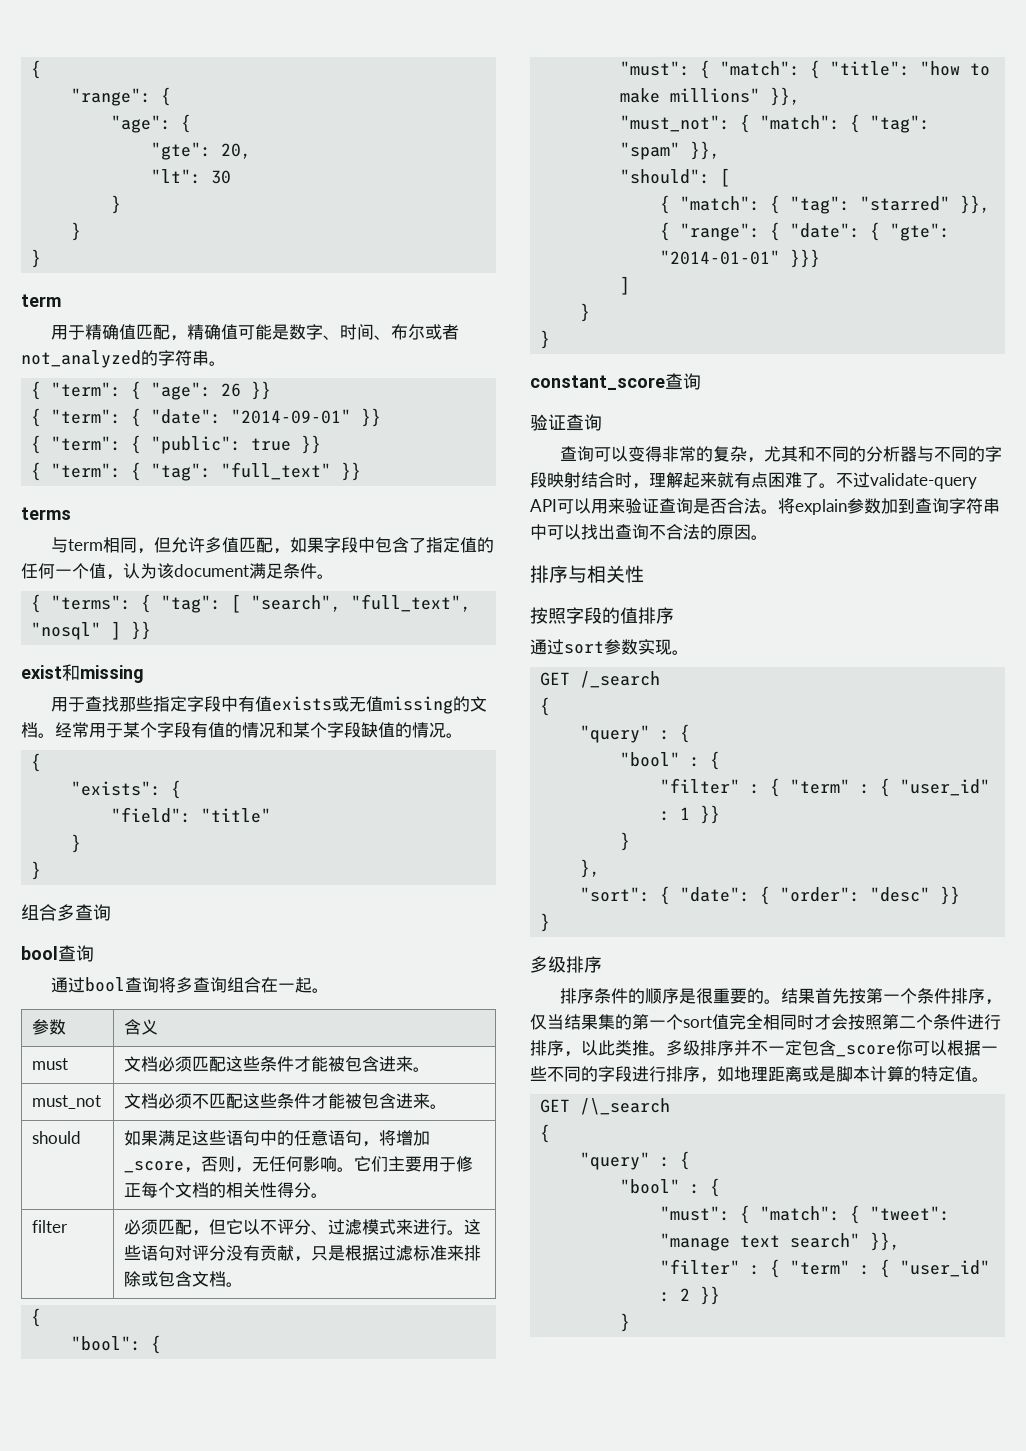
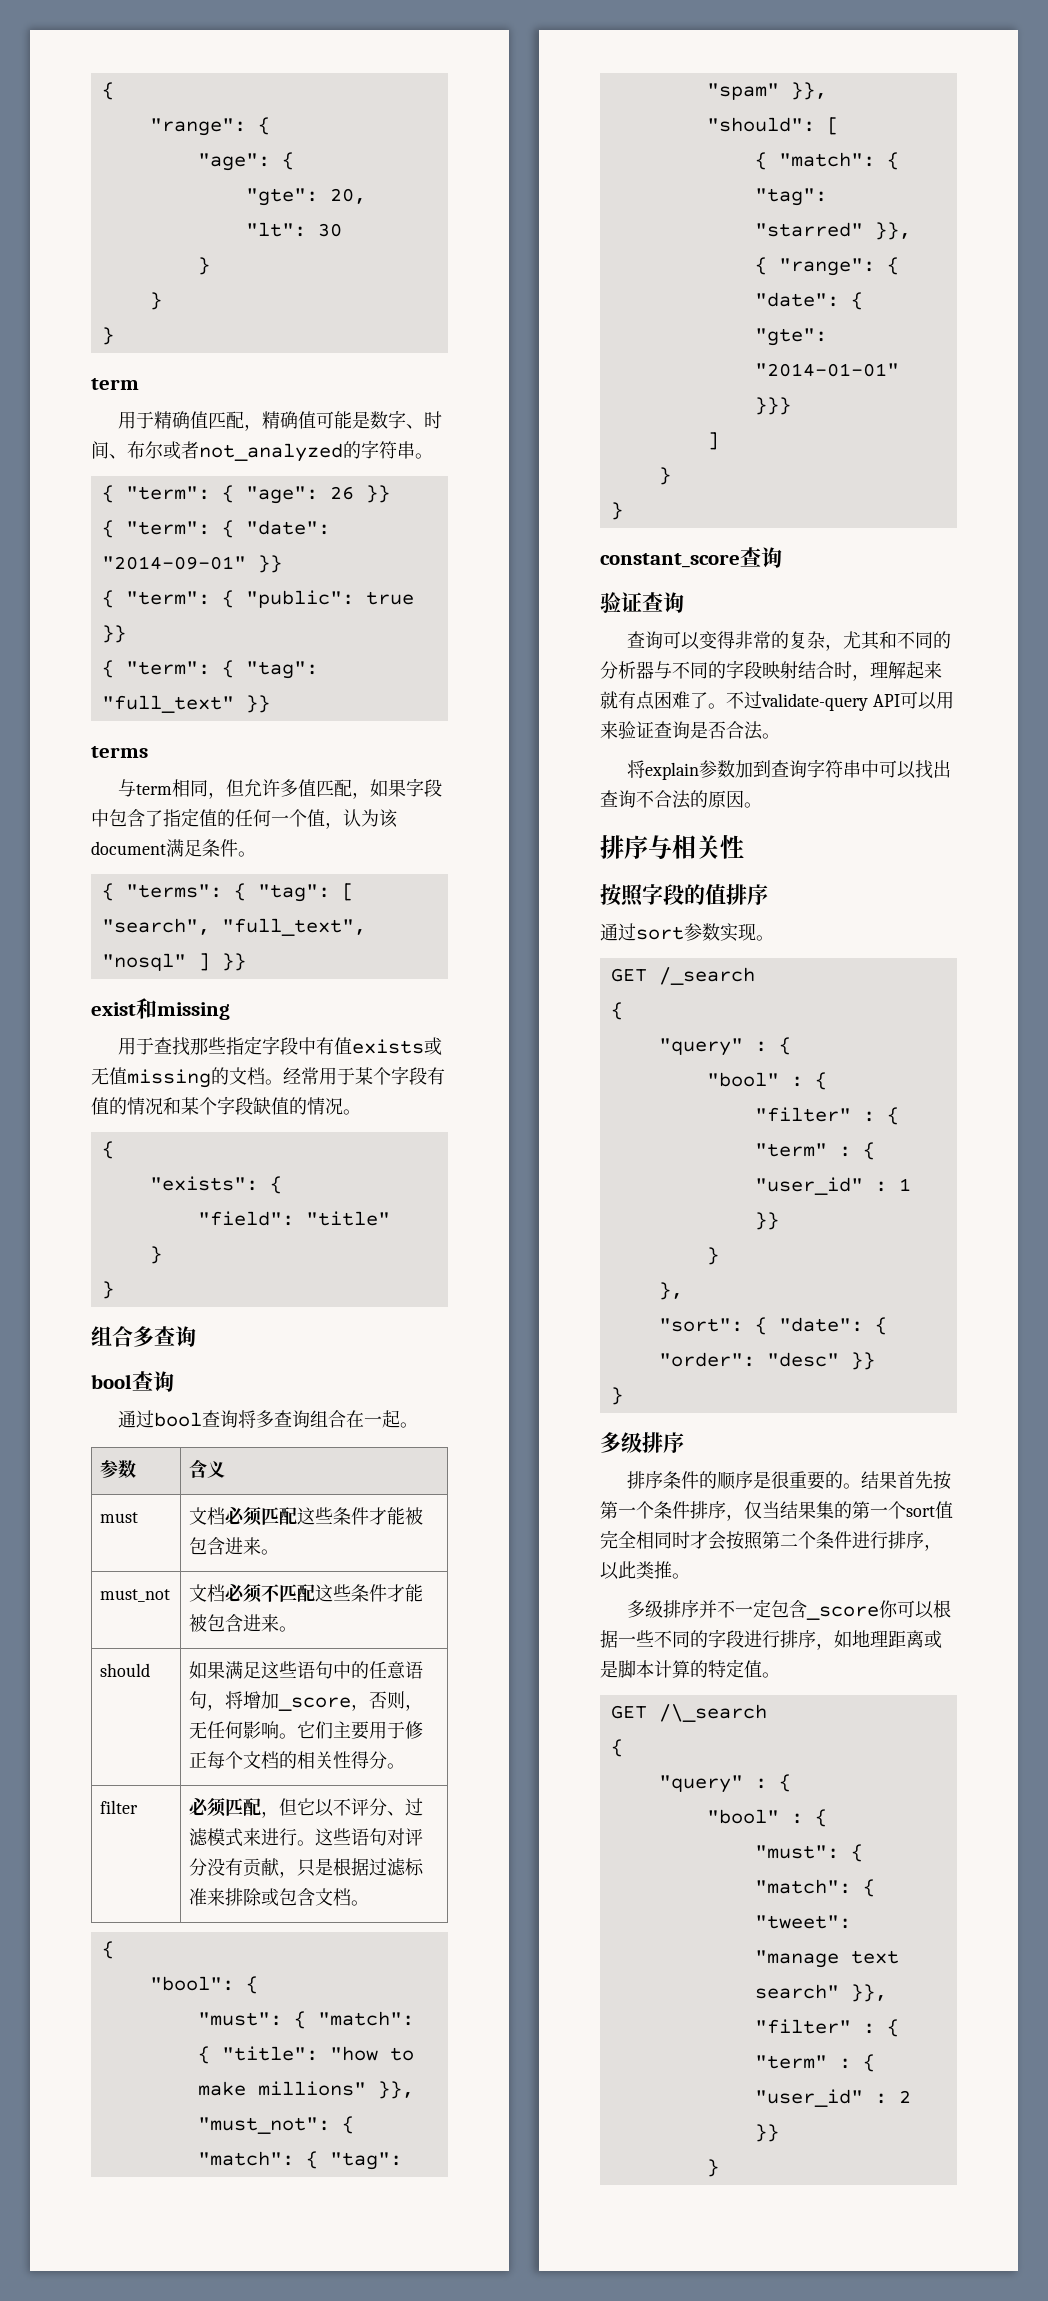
- 不过validate-query API可以用来验证查询是否合法。将explain参数加到查询字符串中可以找出查询不合法的原因。
+ 不过validate-query API可以用来验证查询是否合法。
+ 将explain参数加到查询字符串中可以找出查询不合法的原因。
- 结果首先按第一个条件排序，仅当结果集的第一个sort值完全相同时才会按照第二个条件进行排序，以此类推。多级排序并不一定包含_score你可以根据一些不同的字段进行排序，如地理距离或是脚本计算的特定值。
+ 结果首先按第一个条件排序，仅当结果集的第一个sort值完全相同时才会按照第二个条件进行排序，以此类推。
+ 多级排序并不一定包含_score你可以根据一些不同的字段进行排序，如地理距离或是脚本计算的特定值。

